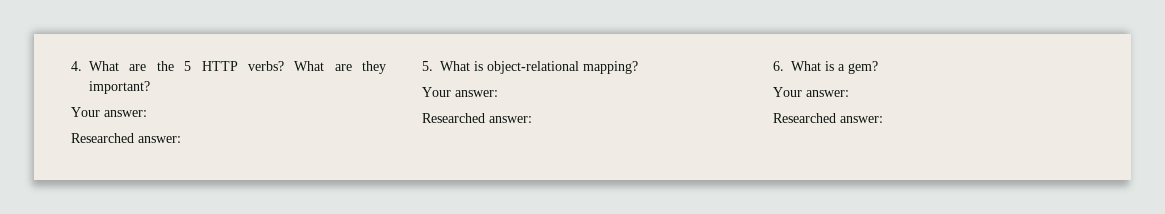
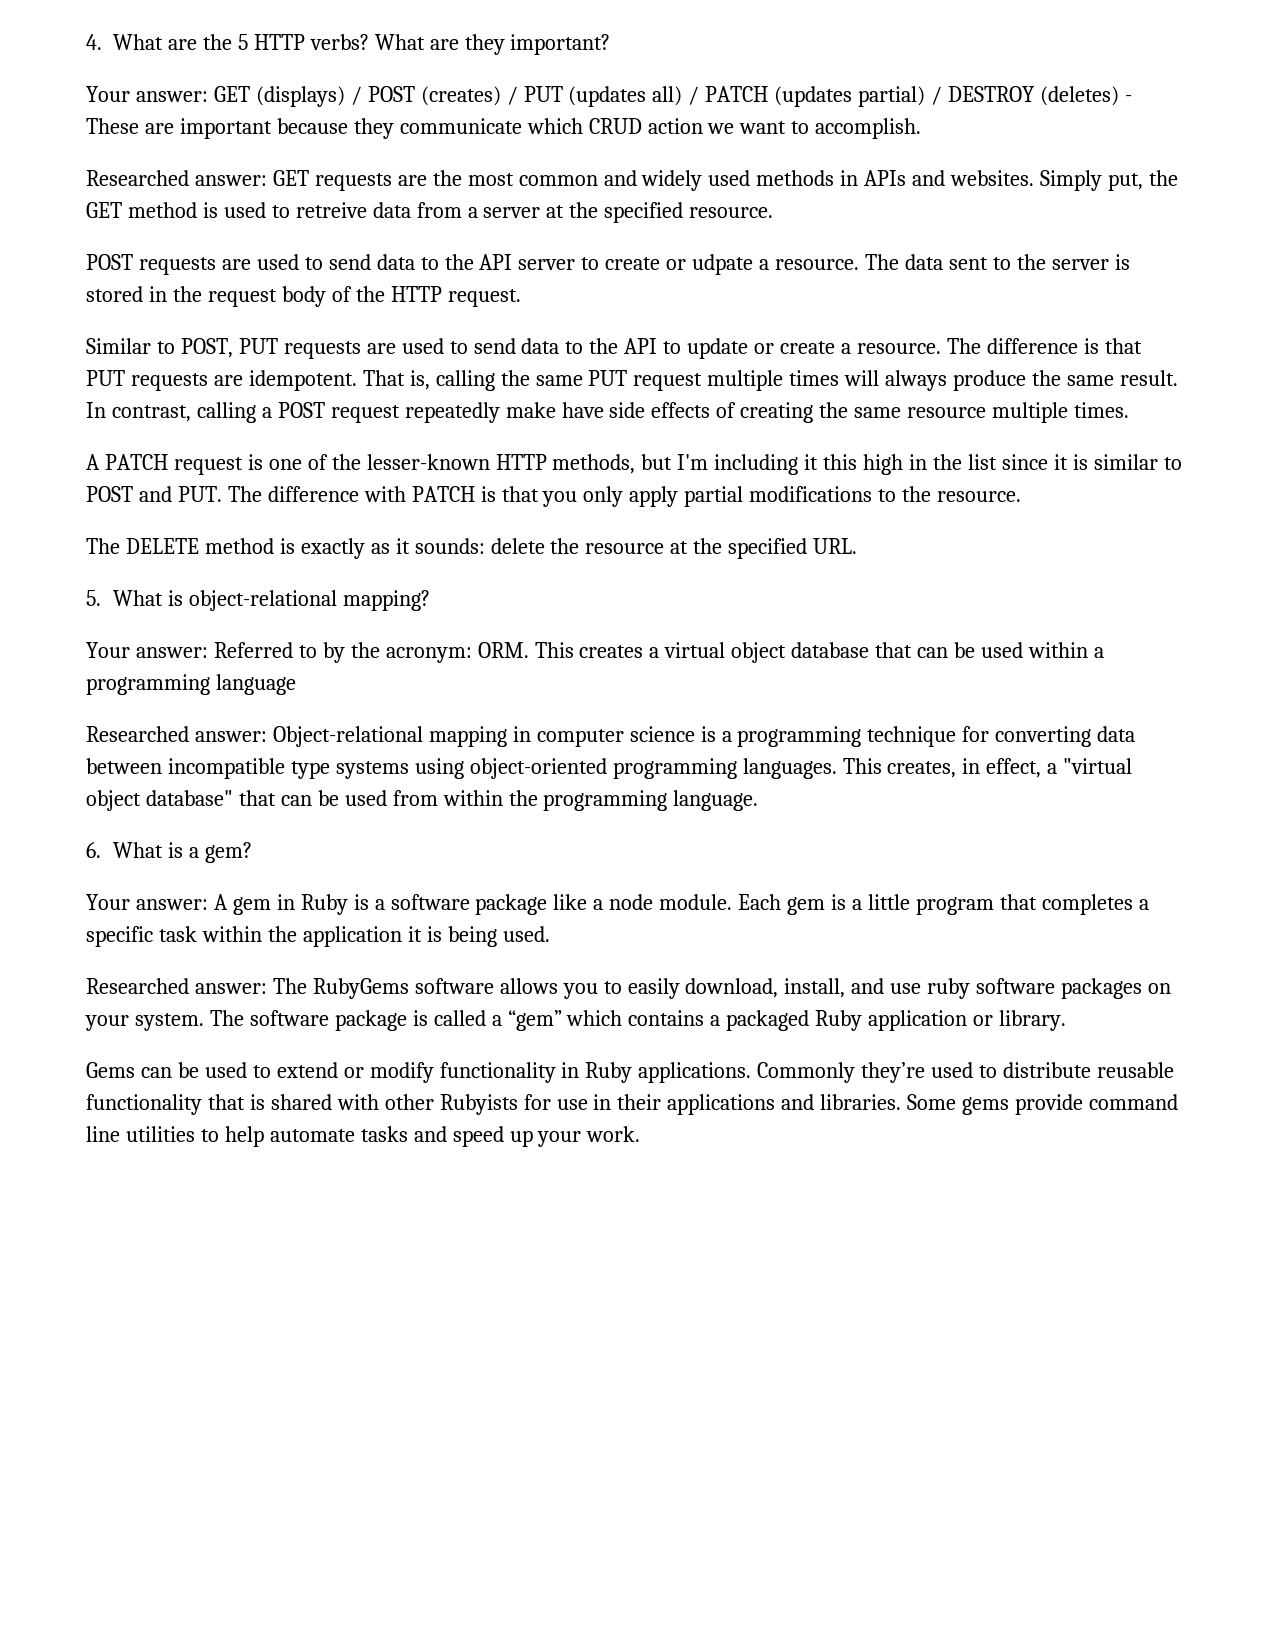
  What are they important?
- Your answer:
- Researched answer:
+ Your answer: GET (displays) / POST (creates) / PUT (updates all) / PATCH (updates partial) / DESTROY (deletes) - These are important because they communicate which CRUD action we want to accomplish.
+ Researched answer: GET requests are the most common and widely used methods in APIs and websites. Simply put, the GET method is used to retreive data from a server at the specified resource.
+ POST requests are used to send data to the API server to create or udpate a resource. The data sent to the server is stored in the request body of the HTTP request.
+ Similar to POST, PUT requests are used to send data to the API to update or create a resource. The difference is that PUT requests are idempotent. That is, calling the same PUT request multiple times will always produce the same result. In contrast, calling a POST request repeatedly make have side effects of creating the same resource multiple times.
+ A PATCH request is one of the lesser-known HTTP methods, but I'm including it this high in the list since it is similar to POST and PUT. The difference with PATCH is that you only apply partial modifications to the resource.
+ The DELETE method is exactly as it sounds: delete the resource at the specified URL.
  5. What is object-relational mapping?
- Your answer:
- Researched answer:
+ Your answer: Referred to by the acronym: ORM. This creates a virtual object database that can be used within a programming language
+ Researched answer: Object-relational mapping in computer science is a programming technique for converting data between incompatible type systems using object-oriented programming languages. This creates, in effect, a "virtual object database" that can be used from within the programming language.
  6. What is a gem?
- Your answer:
- Researched answer:
+ Your answer: A gem in Ruby is a software package like a node module. Each gem is a little program that completes a specific task within the application it is being used.
+ Researched answer: The RubyGems software allows you to easily download, install, and use ruby software packages on your system. The software package is called a “gem” which contains a packaged Ruby application or library.
+ Gems can be used to extend or modify functionality in Ruby applications. Commonly they’re used to distribute reusable functionality that is shared with other Rubyists for use in their applications and libraries. Some gems provide command line utilities to help automate tasks and speed up your work.

